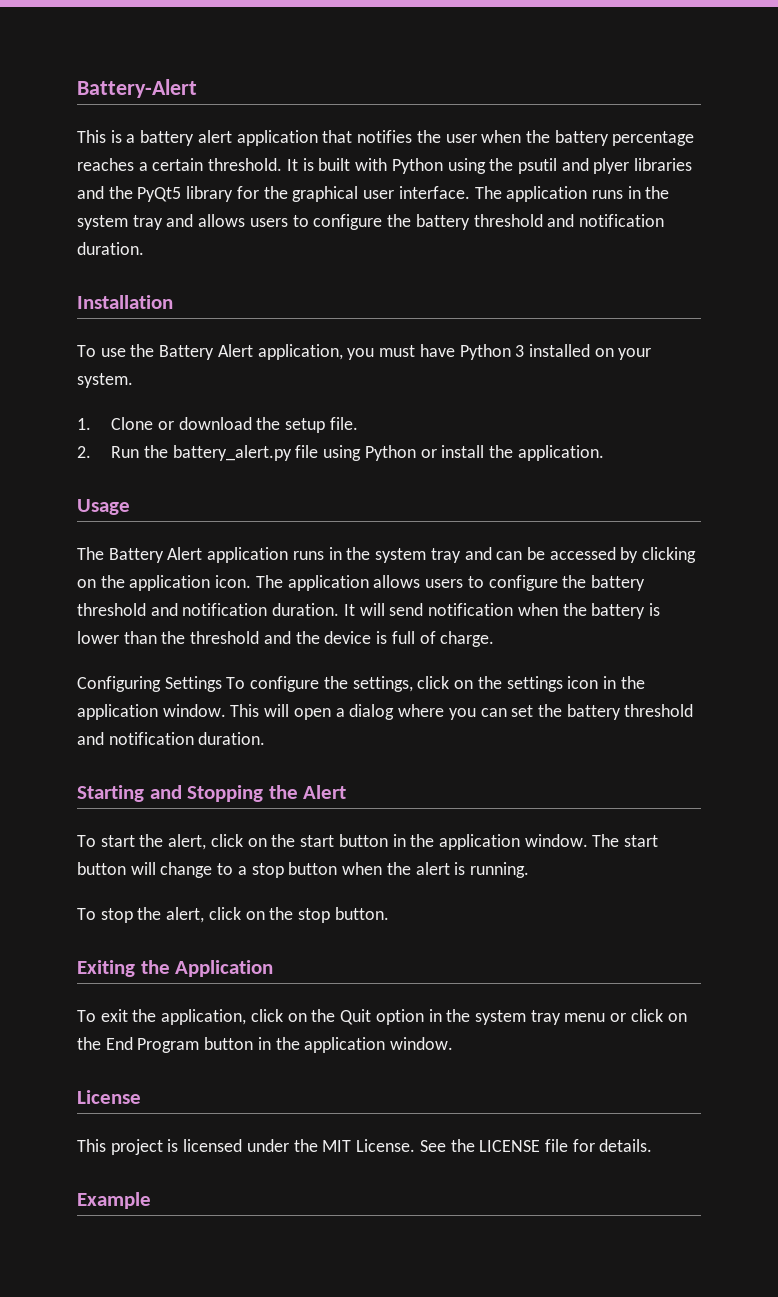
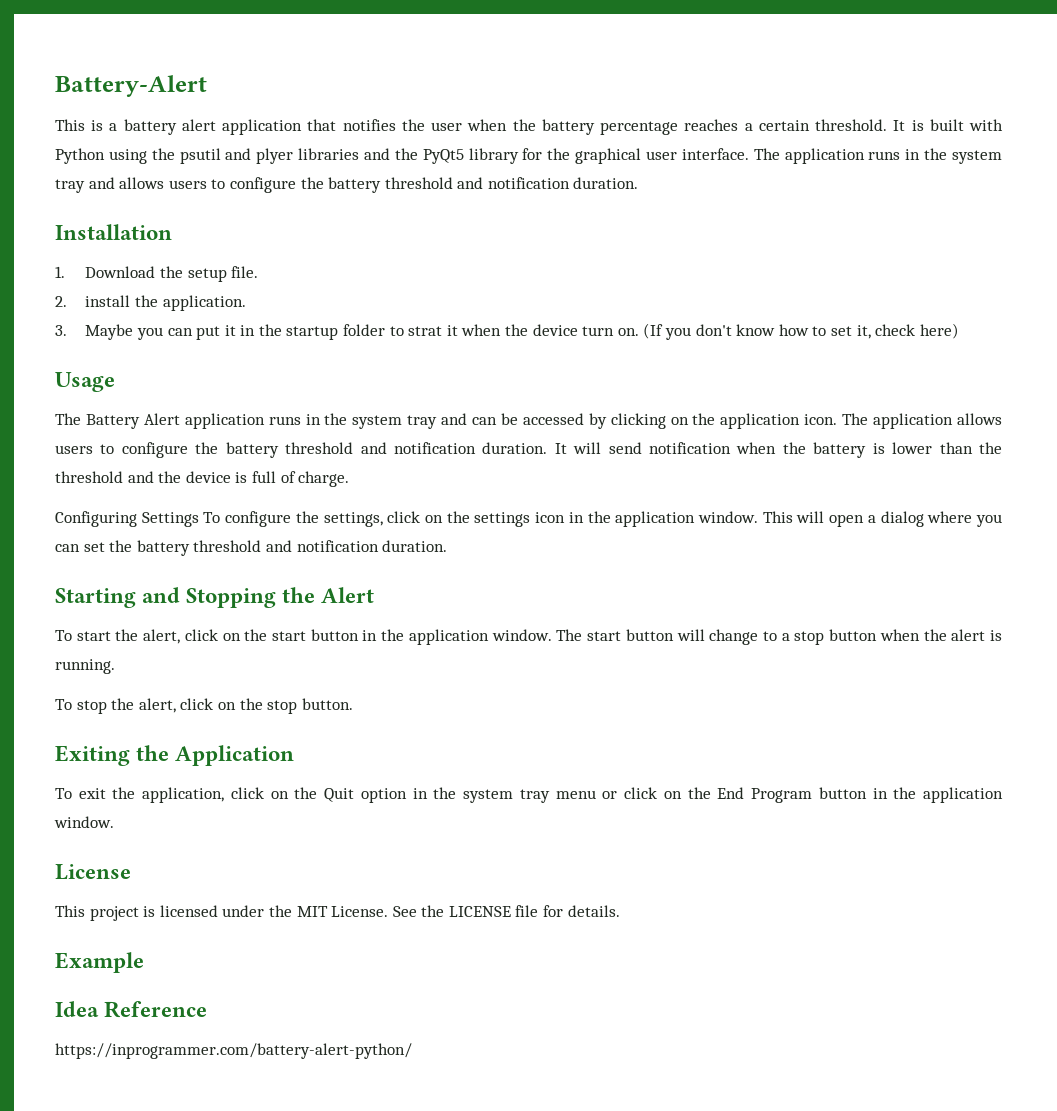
- To use the Battery Alert application, you must have Python 3 installed on your system.
- 1. Clone or download the setup file.
- 2. Run the battery_alert.py file using Python or install the application.
+ 1. Download the setup file.
+ 2. install the application.
+ 3. Maybe you can put it in the startup folder to strat it when the device turn on. (If you don't know how to set it, check here)
+ Idea Reference
+ https://inprogrammer.com/battery-alert-python/

